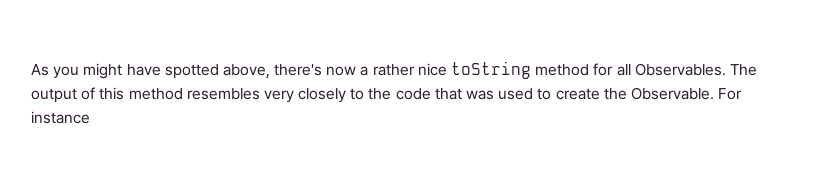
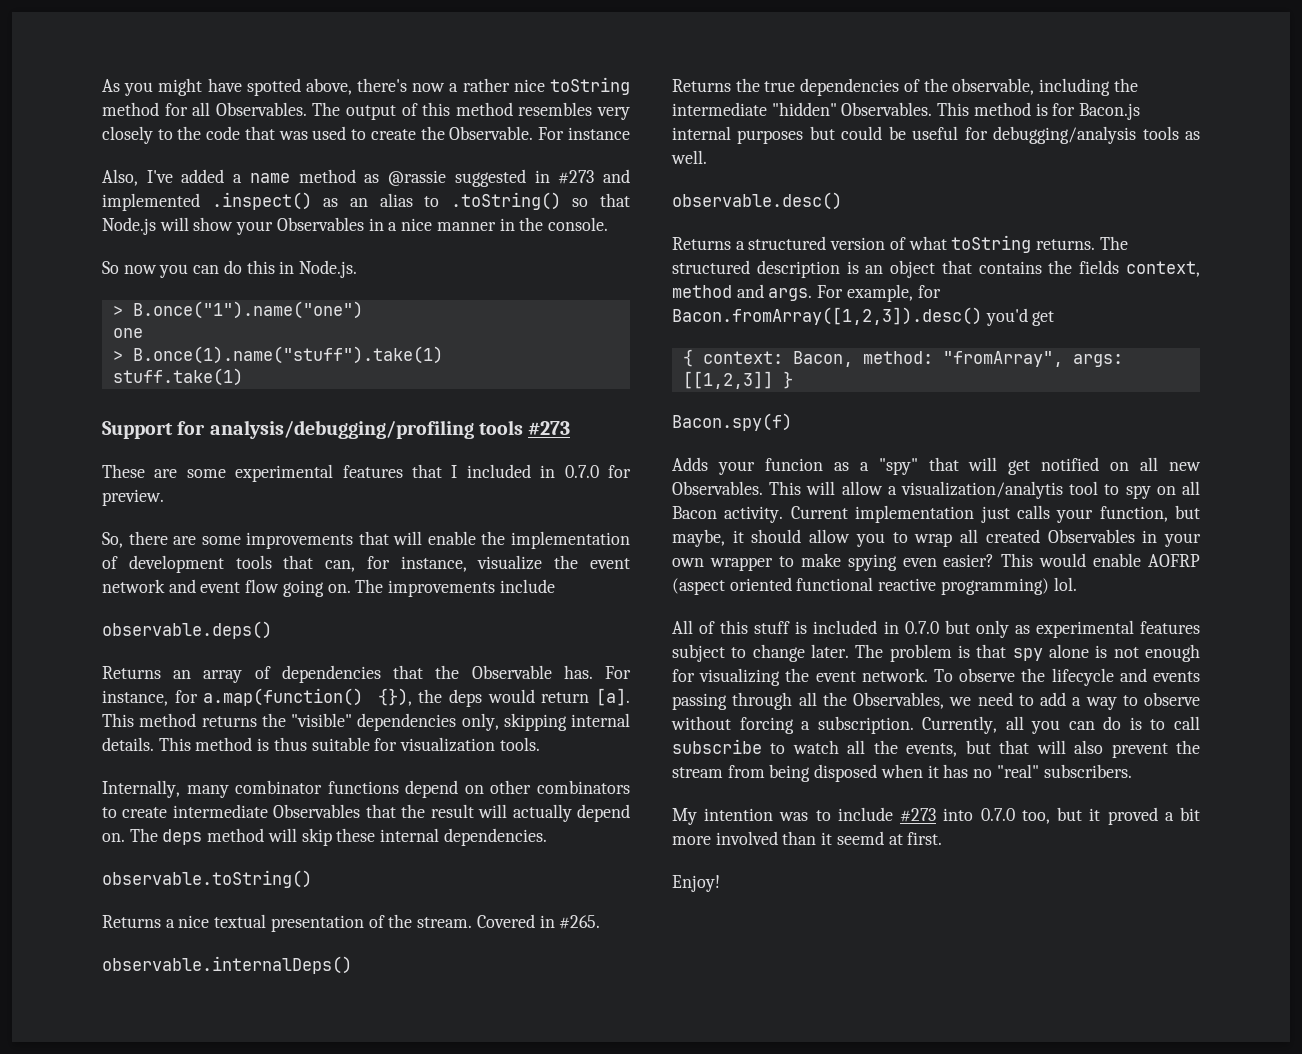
+ Also, I've added a name method as @rassie suggested in #273 and implemented .inspect() as an alias to .toString() so that Node.js will show your Observables in a nice manner in the console.
+ So now you can do this in Node.js.
+ > B.once("1").name("one")
+ one
+ > B.once(1).name("stuff").take(1)
+ stuff.take(1)
+ Support for analysis/debugging/profiling tools #273
+ These are some experimental features that I included in 0.7.0 for preview.
+ So, there are some improvements that will enable the implementation of development tools that can, for instance, visualize the event network and event flow going on. The improvements include
+ observable.deps()
+ Returns an array of dependencies that the Observable has. For instance, for a.map(function() {}), the deps would return [a]. This method returns the "visible" dependencies only, skipping internal details. This method is thus suitable for visualization tools.
+ Internally, many combinator functions depend on other combinators to create intermediate Observables that the result will actually depend on. The deps method will skip these internal dependencies.
+ observable.toString()
+ Returns a nice textual presentation of the stream. Covered in #265.
+ observable.internalDeps()
+ Returns the true dependencies of the observable, including the intermediate "hidden" Observables. This method is for Bacon.js internal purposes but could be useful for debugging/analysis tools as well.
+ observable.desc()
+ Returns a structured version of what toString returns. The structured description is an object that contains the fields context, method and args. For example, for Bacon.fromArray([1,2,3]).desc() you'd get
+ { context: Bacon, method: "fromArray", args: [[1,2,3]] }
+ Bacon.spy(f)
+ Adds your funcion as a "spy" that will get notified on all new Observables. This will allow a visualization/analytis tool to spy on all Bacon activity. Current implementation just calls your function, but maybe, it should allow you to wrap all created Observables in your own wrapper to make spying even easier? This would enable AOFRP (aspect oriented functional reactive programming) lol.
+ All of this stuff is included in 0.7.0 but only as experimental features subject to change later. The problem is that spy alone is not enough for visualizing the event network. To observe the lifecycle and events passing through all the Observables, we need to add a way to observe without forcing a subscription. Currently, all you can do is to call subscribe to watch all the events, but that will also prevent the stream from being disposed when it has no "real" subscribers.
+ My intention was to include #273 into 0.7.0 too, but it proved a bit more involved than it seemd at first.
+ Enjoy!

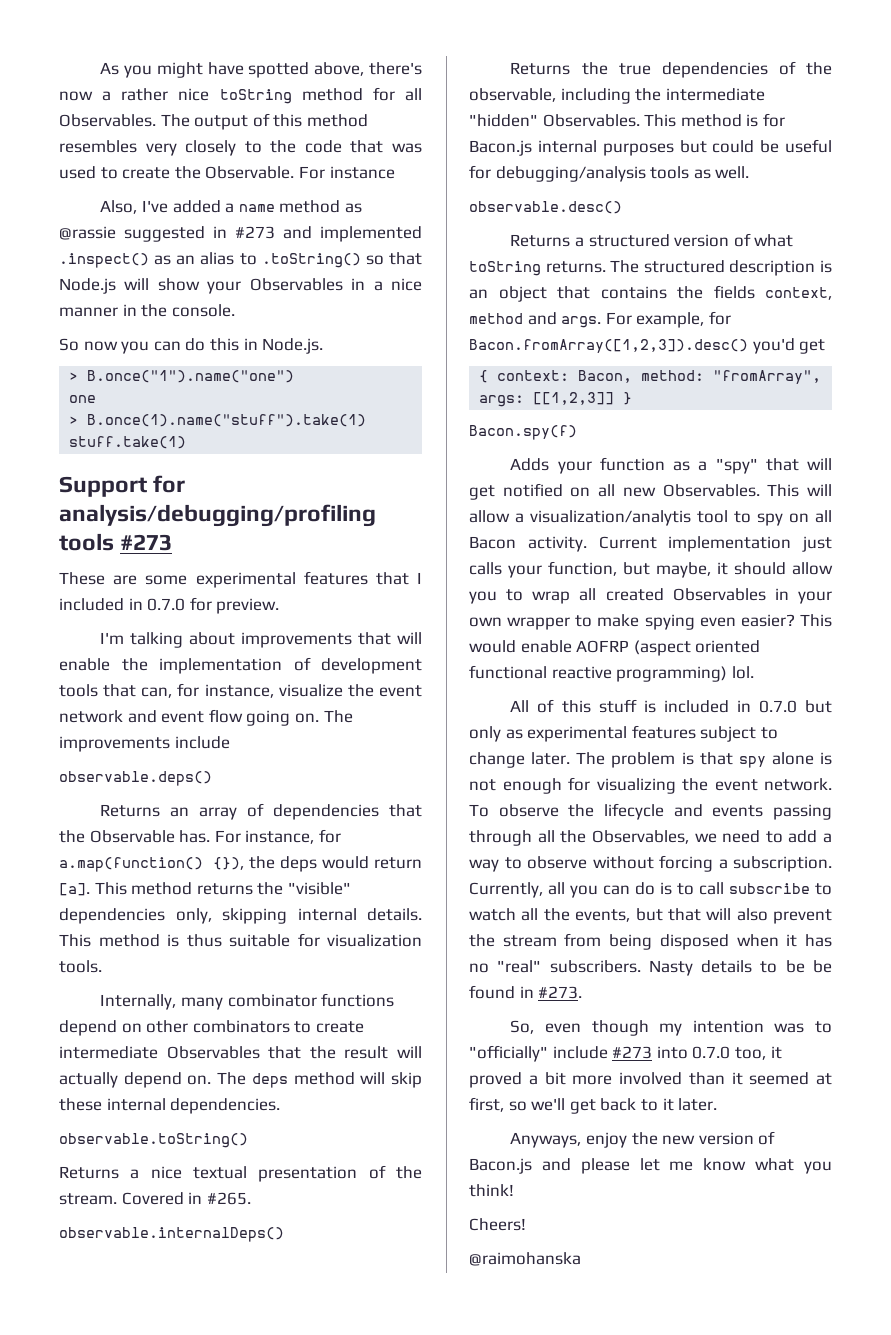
- So, there are some improvements that will enable the implementation of development tools that can, for instance, visualize the event network and event flow going on.
+ I'm talking about improvements that will enable the implementation of development tools that can, for instance, visualize the event network and event flow going on.
- Adds your funcion as a "spy" that will get notified on all new Observables.
+ Adds your function as a "spy" that will get notified on all new Observables.
- Currently, all you can do is to call subscribe to watch all the events, but that will also prevent the stream from being disposed when it has no "real" subscribers.
- My intention was to include #273 into 0.7.0 too, but it proved a bit more involved than it seemd at first.
- Enjoy!
+ Currently, all you can do is to call subscribe to watch all the events, but that will also prevent the stream from being disposed when it has no "real" subscribers. Nasty details to be be found in #273.
+ So, even though my intention was to "officially" include #273 into 0.7.0 too, it proved a bit more involved than it seemed at first, so we'll get back to it later.
+ Anyways, enjoy the new version of Bacon.js and please let me know what you think!
+ Cheers!
+ @raimohanska

